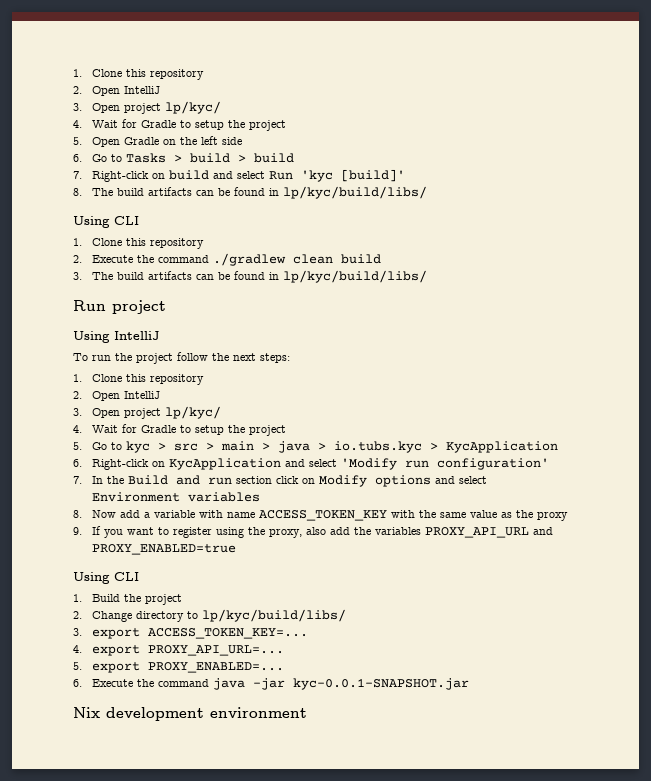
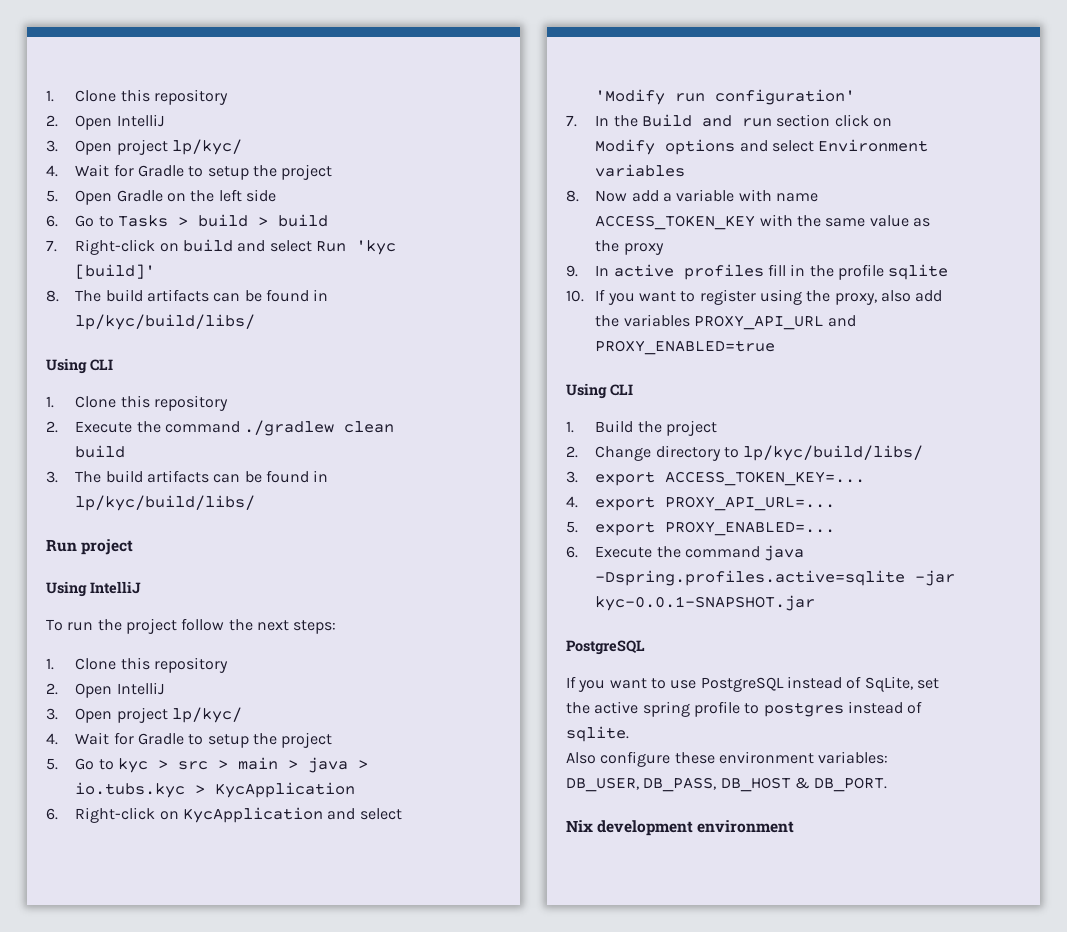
- 9. If you want to register using the proxy, also add the variables PROXY_API_URL and PROXY_ENABLED=true
+ 9. In active profiles fill in the profile sqlite
+ 10. If you want to register using the proxy, also add the variables PROXY_API_URL and PROXY_ENABLED=true
- 6. Execute the command java -jar kyc-0.0.1-SNAPSHOT.jar
+ 6. Execute the command java -Dspring.profiles.active=sqlite -jar kyc-0.0.1-SNAPSHOT.jar
+ PostgreSQL
+ If you want to use PostgreSQL instead of SqLite, set the active spring profile to postgres instead of sqlite.
+ Also configure these environment variables: DB_USER, DB_PASS, DB_HOST & DB_PORT.

